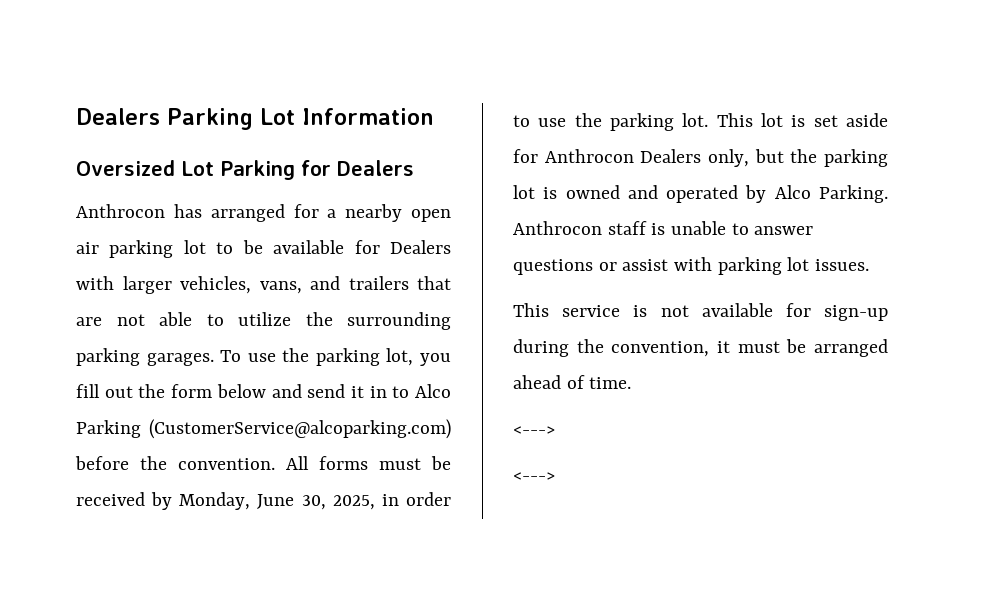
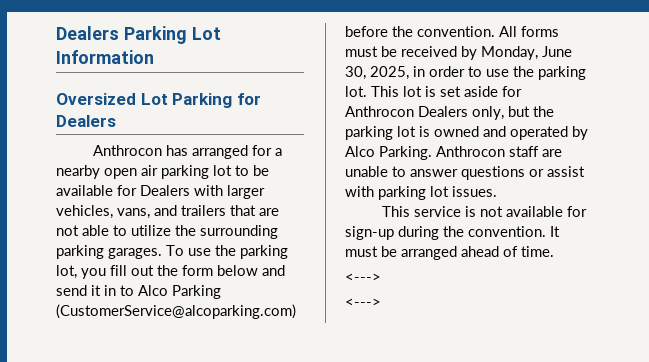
- Anthrocon staff is unable to answer questions or assist with parking lot issues.
+ Anthrocon staff are unable to answer questions or assist with parking lot issues.
- This service is not available for sign-up during the convention, it must be arranged ahead of time.
+ This service is not available for sign-up during the convention. It must be arranged ahead of time.

